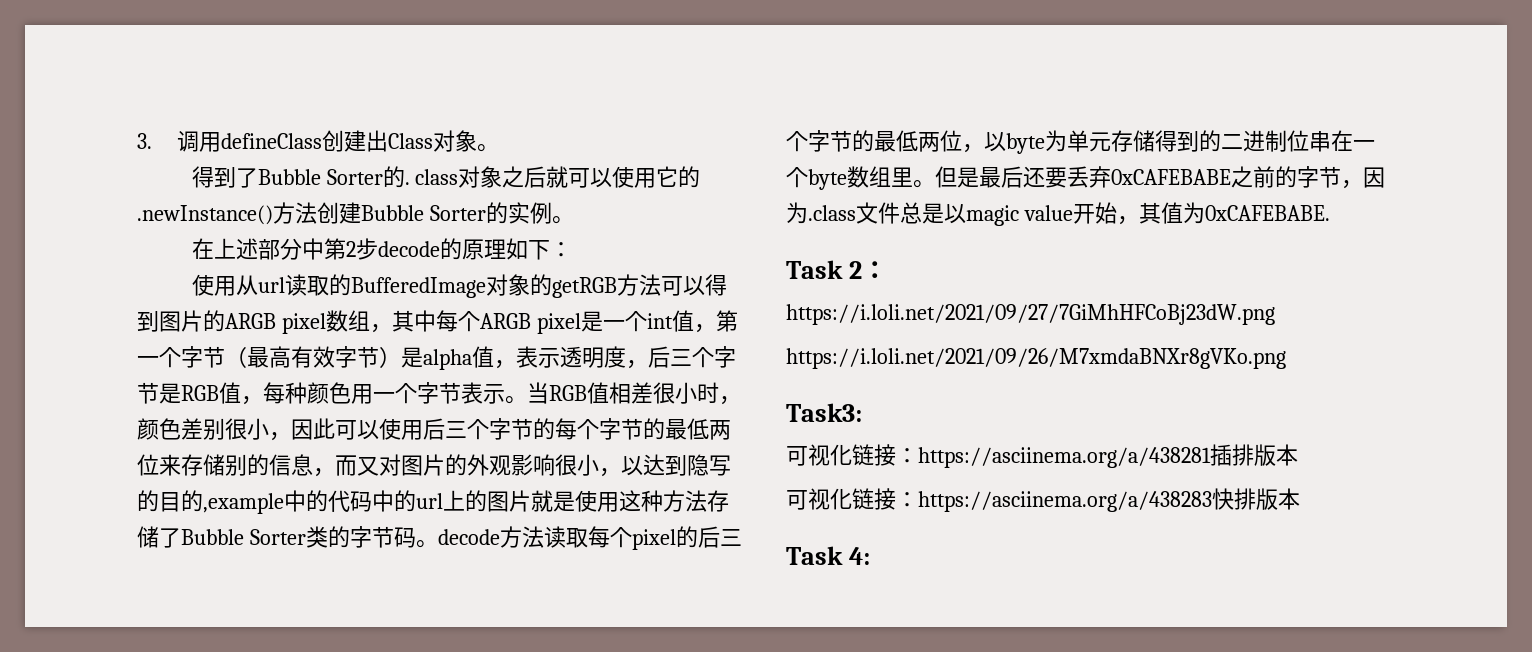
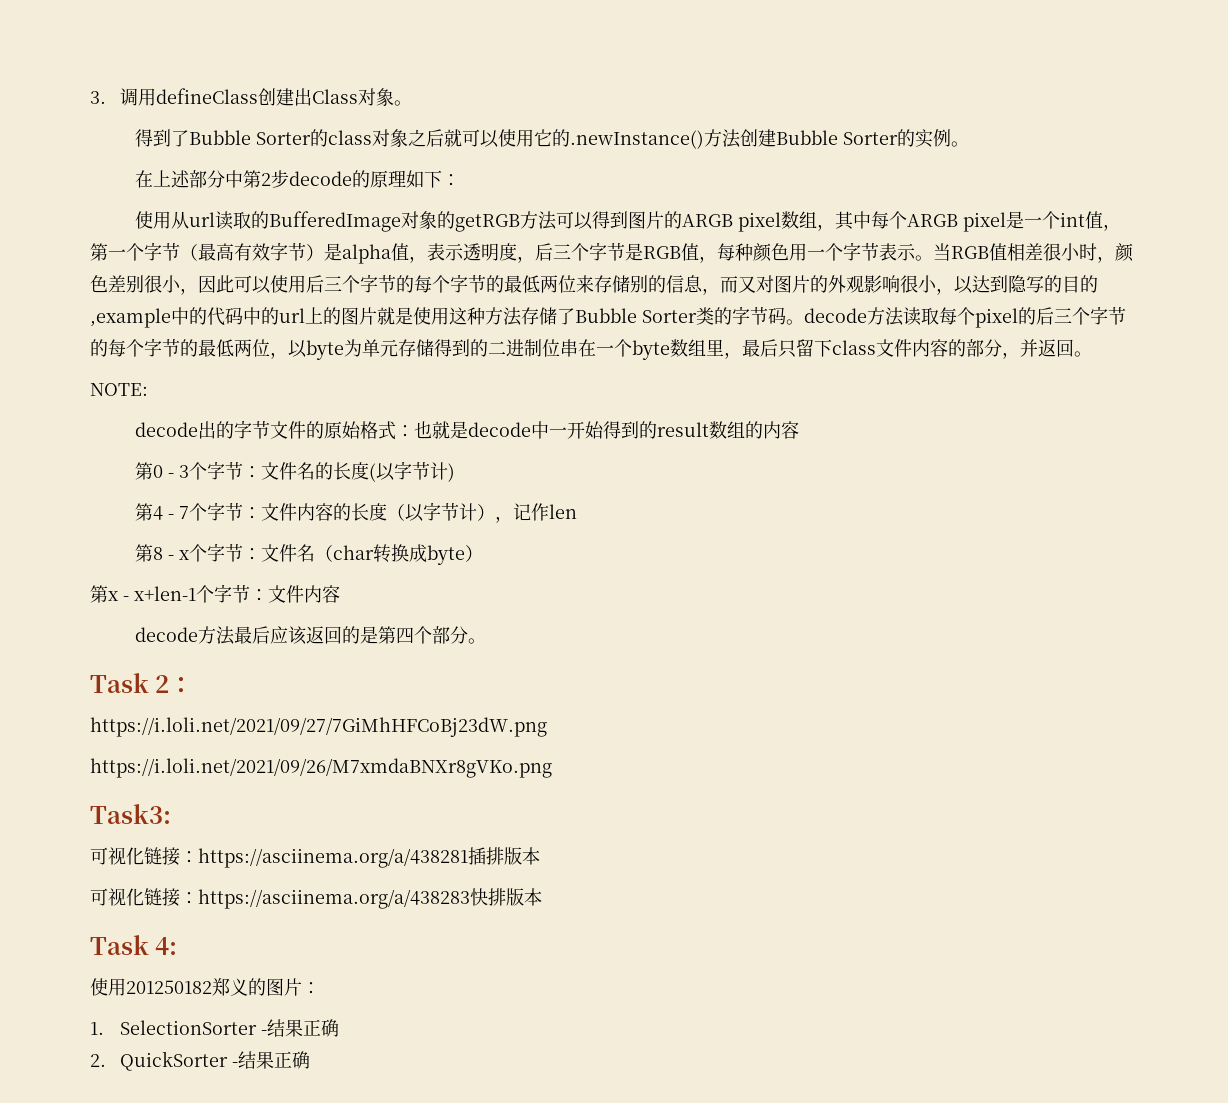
- 得到了Bubble Sorter的. class对象之后就可以使用它的.newInstance()方法创建Bubble Sorter的实例。
+ 得到了Bubble Sorter的class对象之后就可以使用它的.newInstance()方法创建Bubble Sorter的实例。
- 当RGB值相差很小时，颜色差别很小，因此可以使用后三个字节的每个字节的最低两位来存储别的信息，而又对图片的外观影响很小，以达到隐写的目的,example中的代码中的url上的图片就是使用这种方法存储了Bubble Sorter类的字节码。decode方法读取每个pixel的后三个字节的最低两位，以byte为单元存储得到的二进制位串在一个byte数组里。但是最后还要丢弃0xCAFEBABE之前的字节，因为.class文件总是以magic value开始，其值为0xCAFEBABE.
+ 当RGB值相差很小时，颜色差别很小，因此可以使用后三个字节的每个字节的最低两位来存储别的信息，而又对图片的外观影响很小，以达到隐写的目的,example中的代码中的url上的图片就是使用这种方法存储了Bubble Sorter类的字节码。decode方法读取每个pixel的后三个字节的每个字节的最低两位，以byte为单元存储得到的二进制位串在一个byte数组里，最后只留下class文件内容的部分，并返回。
+ NOTE:
+ decode出的字节文件的原始格式：也就是decode中一开始得到的result数组的内容
+ 第0 - 3个字节：文件名的长度(以字节计)
+ 第4 - 7个字节：文件内容的长度（以字节计），记作len
+ 第8 - x个字节：文件名（char转换成byte）
+ 第x - x+len-1个字节：文件内容
+ decode方法最后应该返回的是第四个部分。
+ 使用201250182郑义的图片：
+ 1. SelectionSorter -结果正确
+ 2. QuickSorter -结果正确

